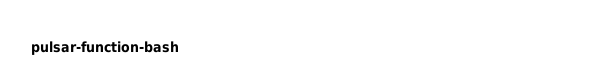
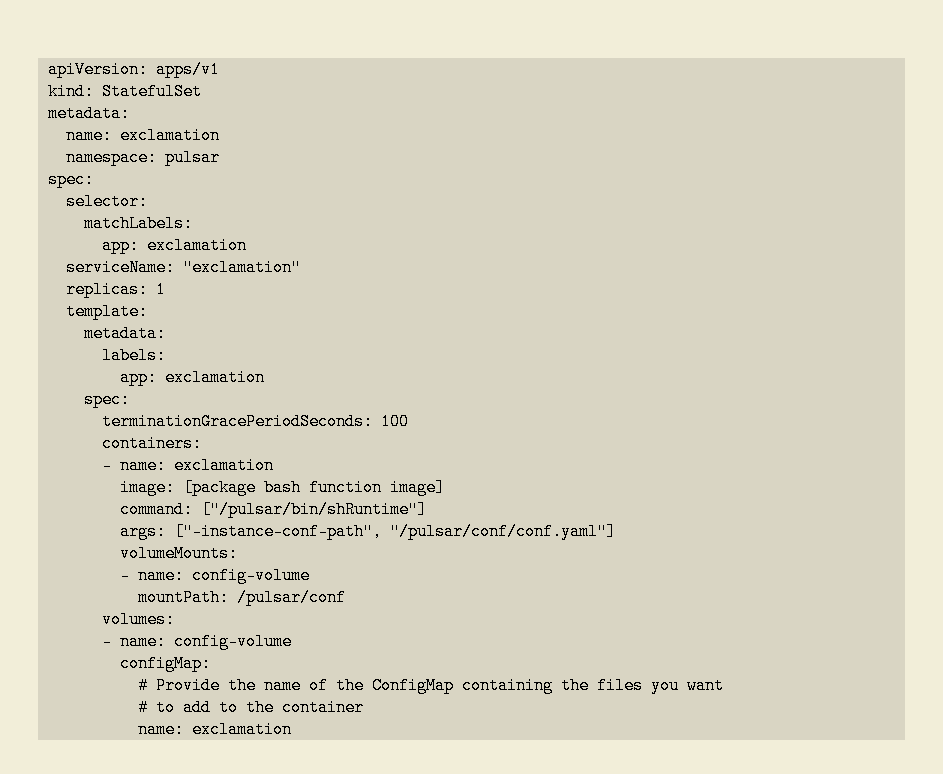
- pulsar-function-bash
+ apiVersion: apps/v1
+ kind: StatefulSet
+ metadata:
+ name: exclamation
+ namespace: pulsar
+ spec:
+ selector:
+ matchLabels:
+ app: exclamation
+ serviceName: "exclamation"
+ replicas: 1
+ template:
+ metadata:
+ labels:
+ app: exclamation
+ spec:
+ terminationGracePeriodSeconds: 100
+ containers:
+ - name: exclamation
+ image: [package bash function image]
+ command: ["/pulsar/bin/shRuntime"]
+ args: ["-instance-conf-path", "/pulsar/conf/conf.yaml"]
+ volumeMounts:
+ - name: config-volume
+ mountPath: /pulsar/conf
+ volumes:
+ - name: config-volume
+ configMap:
+ # Provide the name of the ConfigMap containing the files you want
+ # to add to the container
+ name: exclamation

